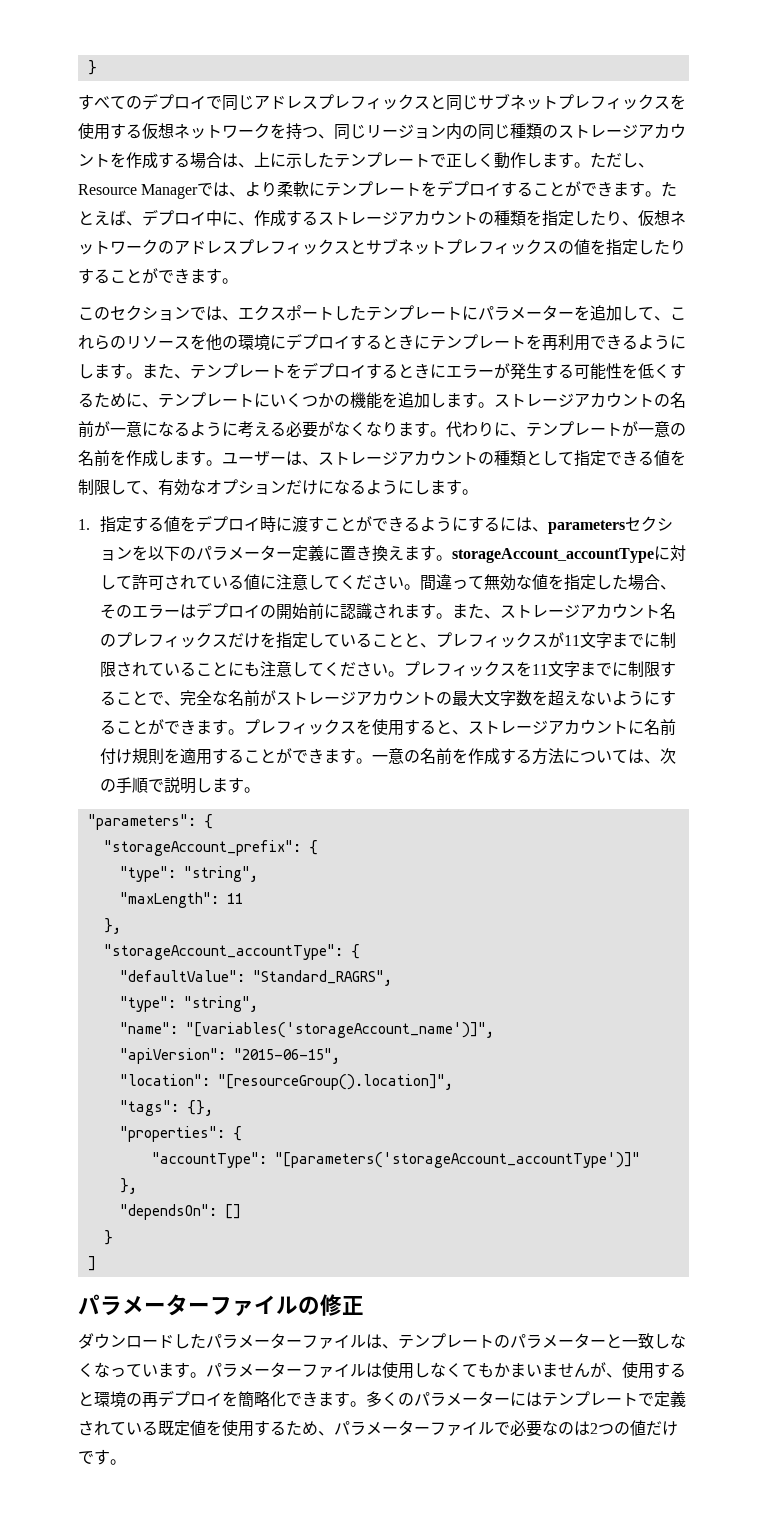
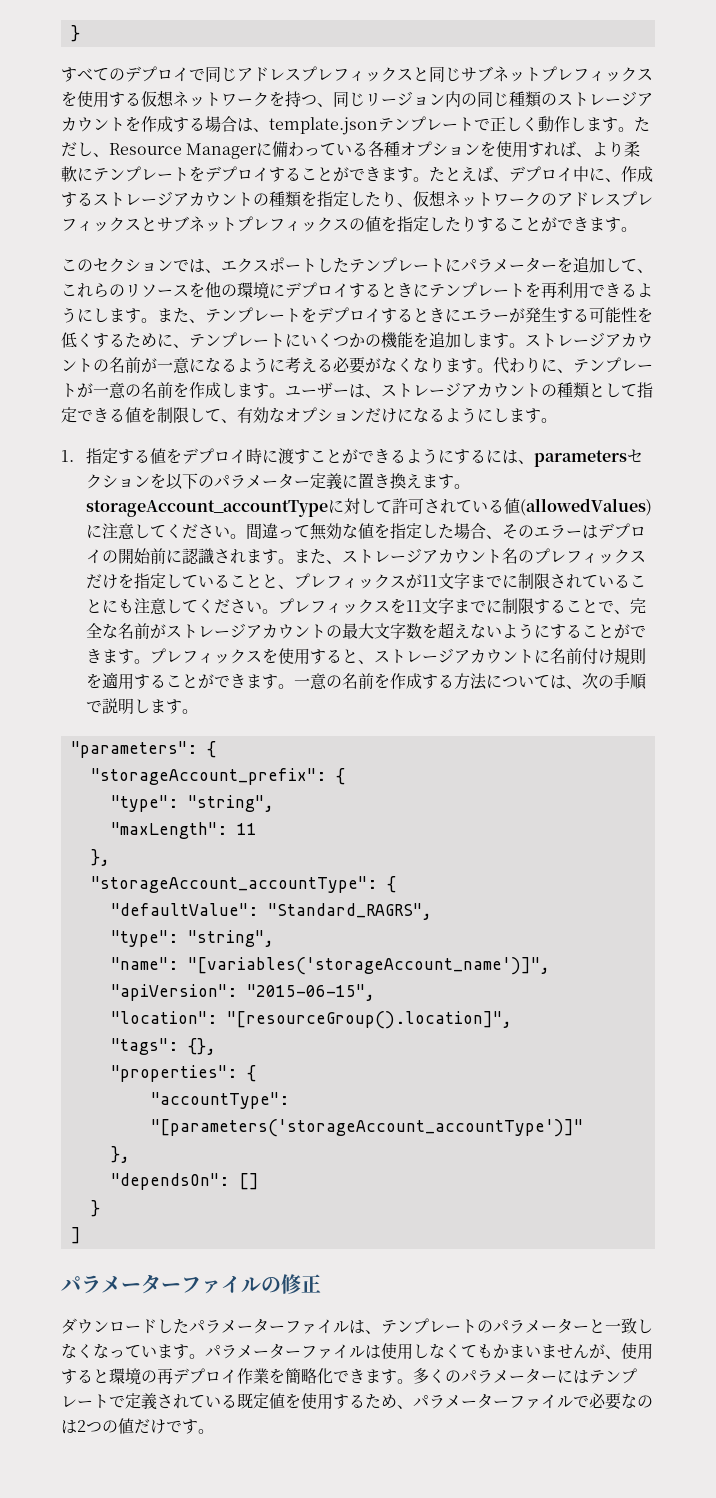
- すべてのデプロイで同じアドレスプレフィックスと同じサブネットプレフィックスを使用する仮想ネットワークを持つ、同じリージョン内の同じ種類のストレージアカウントを作成する場合は、上に示したテンプレートで正しく動作します。
+ すべてのデプロイで同じアドレスプレフィックスと同じサブネットプレフィックスを使用する仮想ネットワークを持つ、同じリージョン内の同じ種類のストレージアカウントを作成する場合は、template.jsonテンプレートで正しく動作します。
- ただし、Resource Managerでは、より柔軟にテンプレートをデプロイすることができます。
+ ただし、Resource Managerに備わっている各種オプションを使用すれば、より柔軟にテンプレートをデプロイすることができます。
- 1.指定する値をデプロイ時に渡すことができるようにするには、parametersセクションを以下のパラメーター定義に置き換えます。storageAccount_accountTypeに対して許可されている値に注意してください。
+ 1.指定する値をデプロイ時に渡すことができるようにするには、parametersセクションを以下のパラメーター定義に置き換えます。storageAccount_accountTypeに対して許可されている値(allowedValues)に注意してください。
- パラメーターファイルは使用しなくてもかまいませんが、使用すると環境の再デプロイを簡略化できます。
+ パラメーターファイルは使用しなくてもかまいませんが、使用すると環境の再デプロイ作業を簡略化できます。

